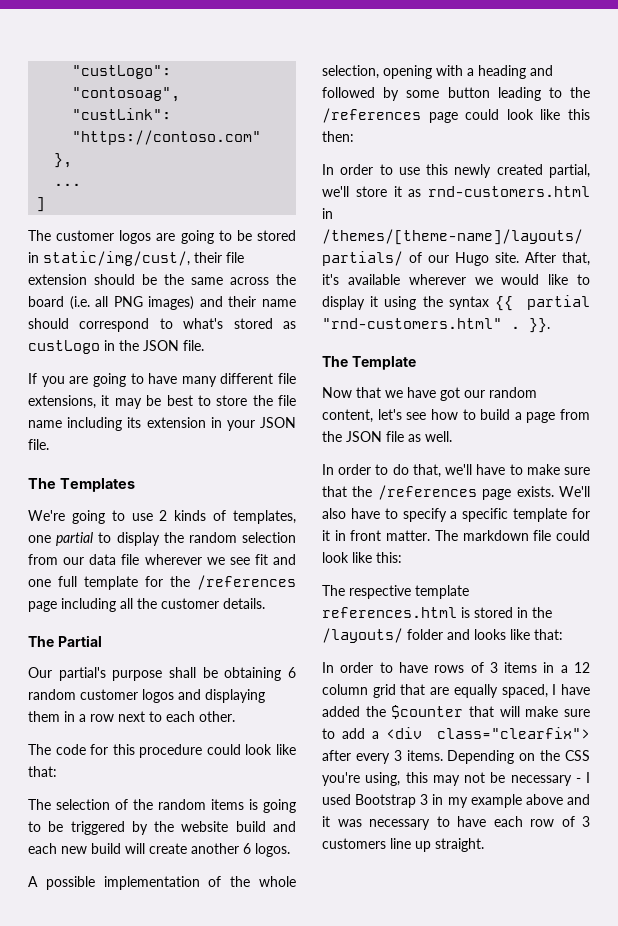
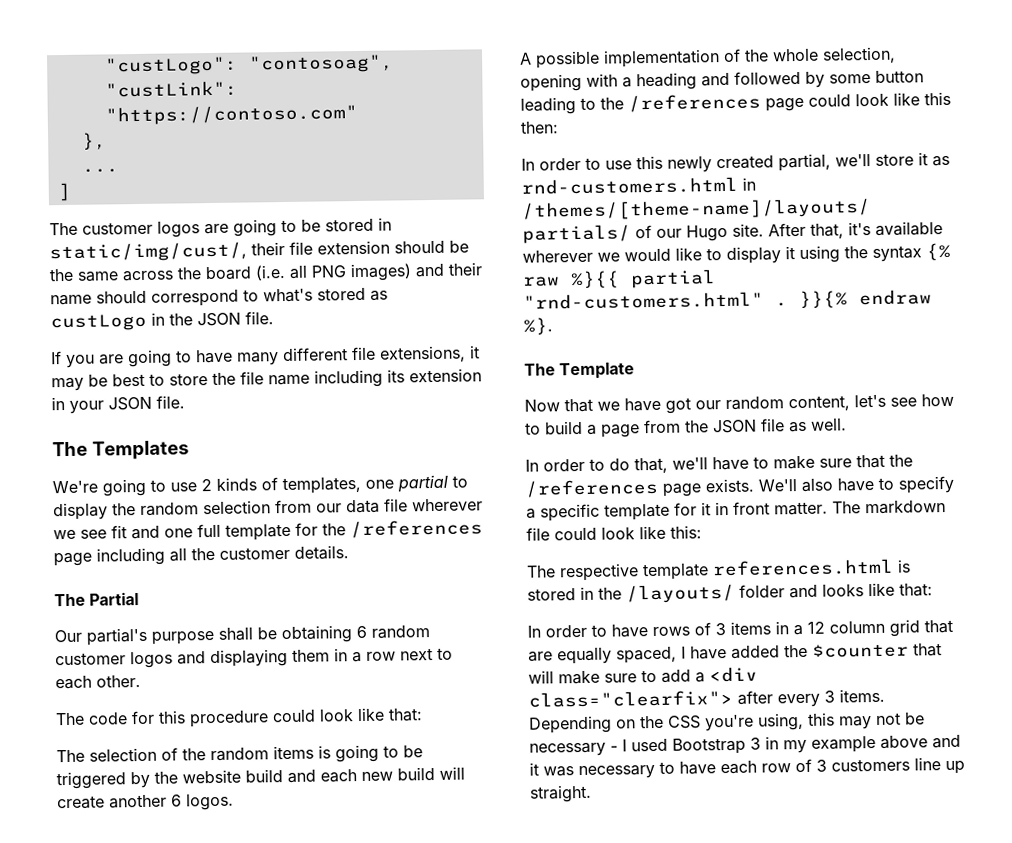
- After that, it's available wherever we would like to display it using the syntax {{ partial "rnd-customers.html" . }}.
+ After that, it's available wherever we would like to display it using the syntax {% raw %}{{ partial "rnd-customers.html" . }}{% endraw %}.

